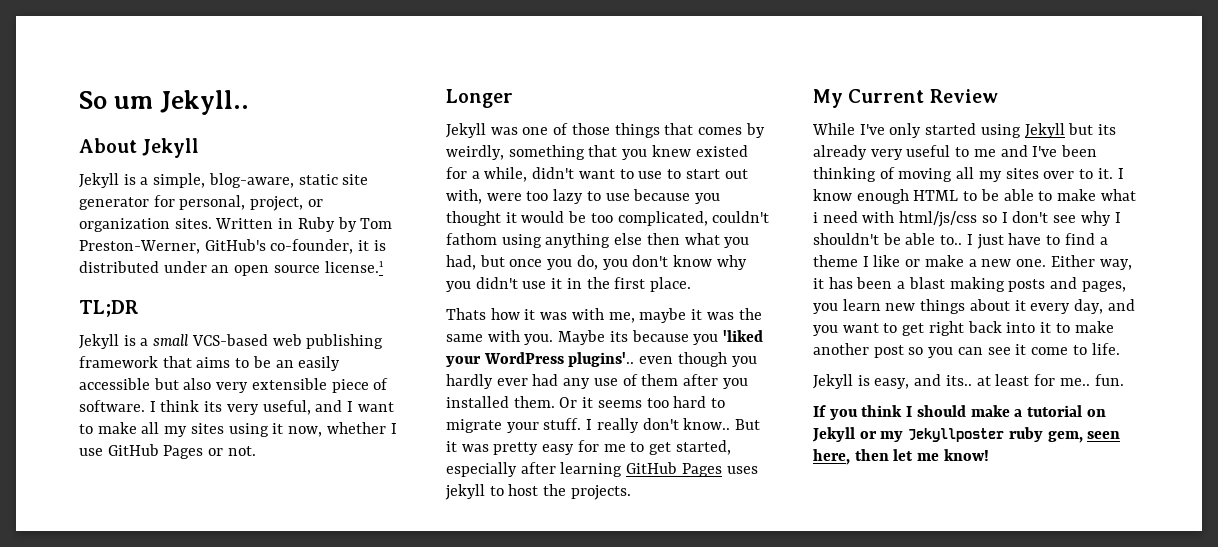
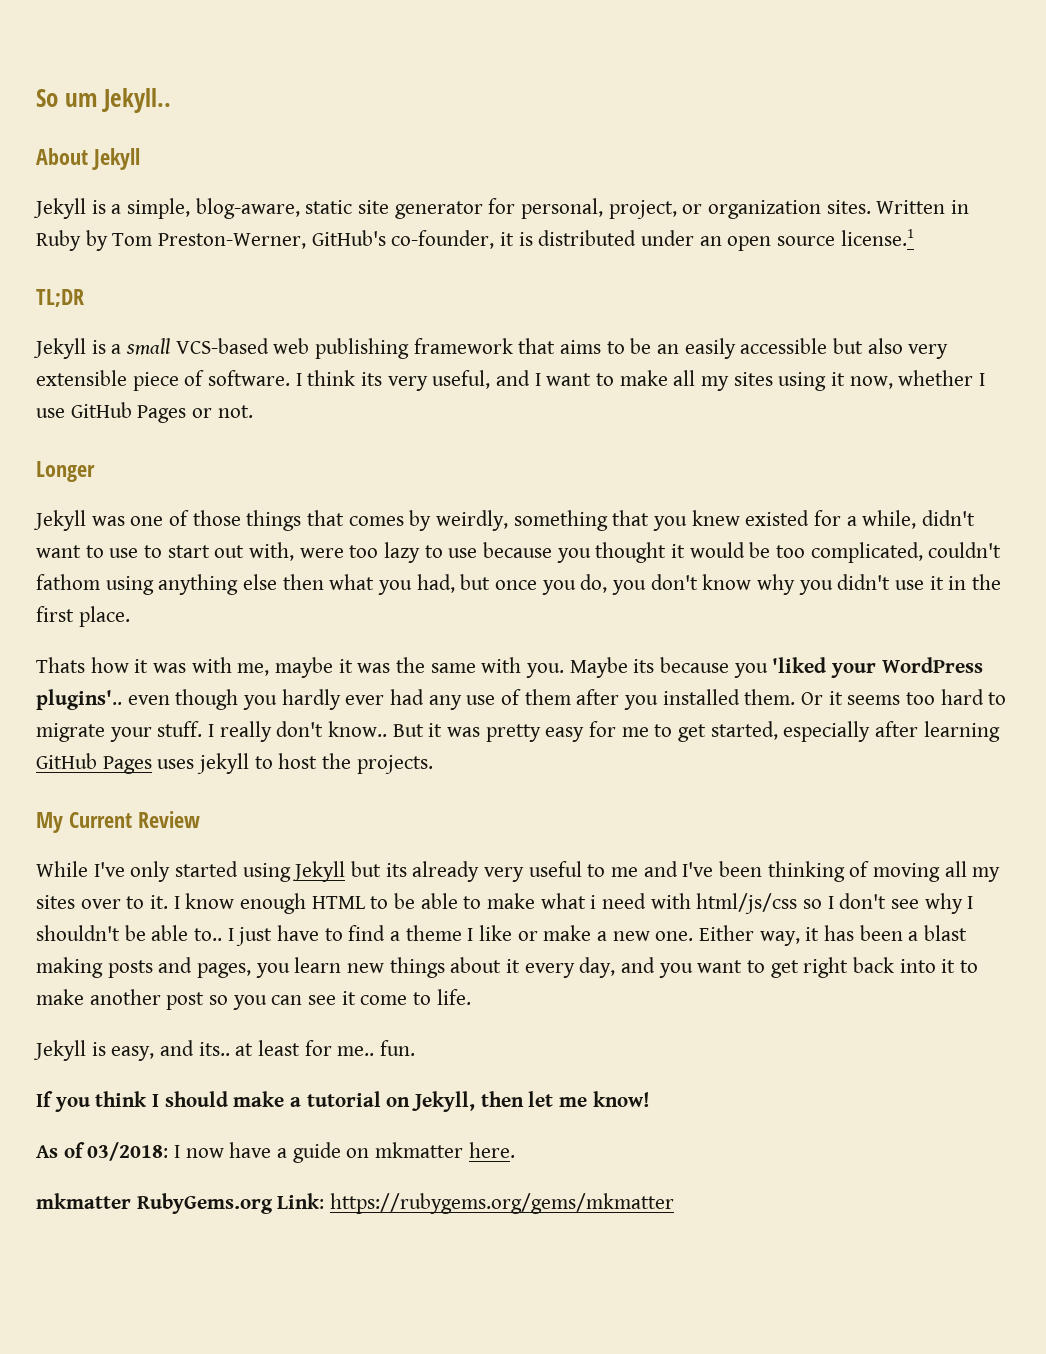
- If you think I should make a tutorial on Jekyll or my Jekyllposter ruby gem, seen here, then let me know!
+ If you think I should make a tutorial on Jekyll, then let me know!
+ As of 03/2018: I now have a guide on mkmatter here.
+ mkmatter RubyGems.org Link: https://rubygems.org/gems/mkmatter

